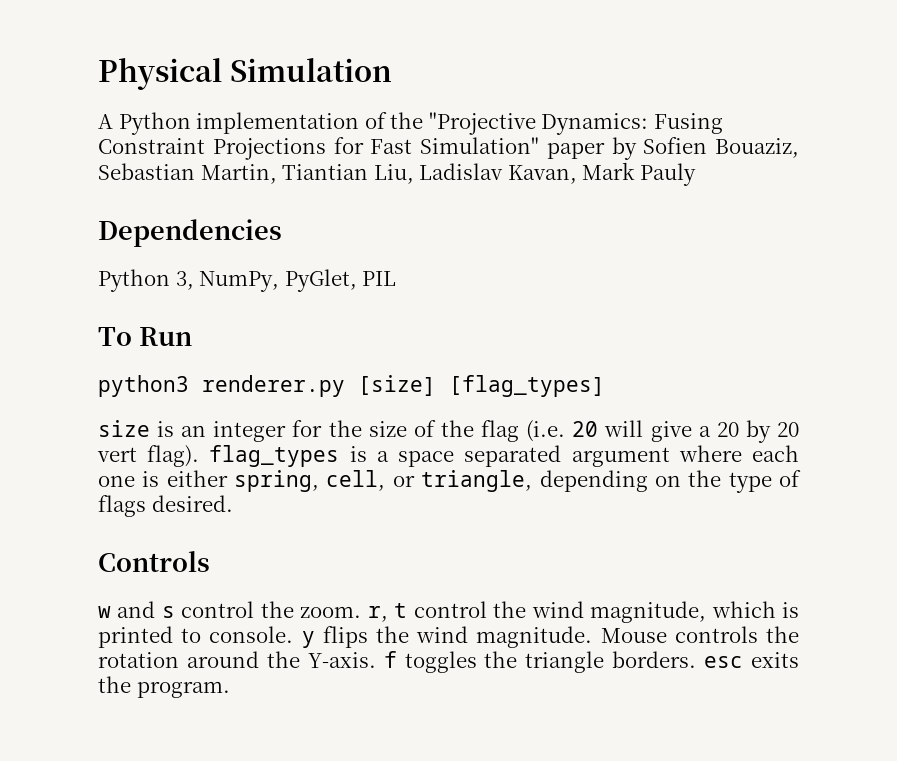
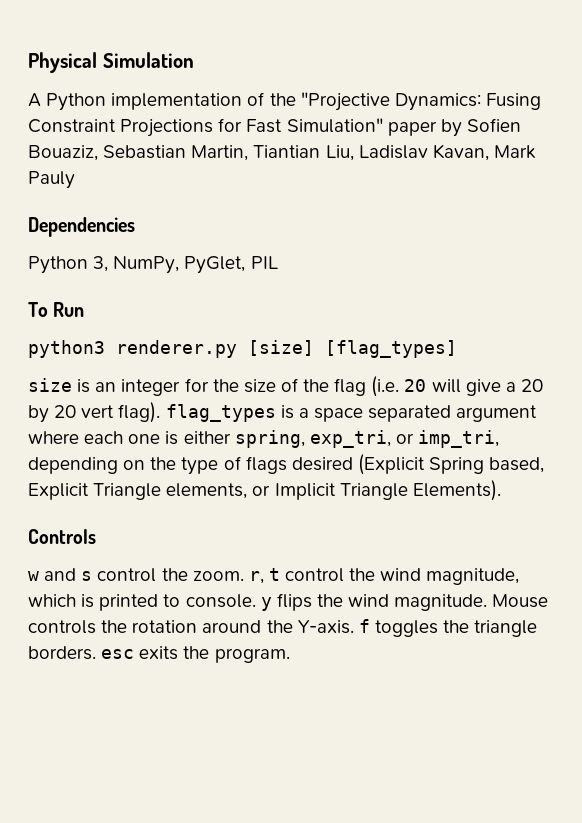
- size is an integer for the size of the flag (i.e. 20 will give a 20 by 20 vert flag). flag_types is a space separated argument where each one is either spring, cell, or triangle, depending on the type of flags desired.
+ size is an integer for the size of the flag (i.e. 20 will give a 20 by 20 vert flag). flag_types is a space separated argument where each one is either spring, exp_tri, or imp_tri, depending on the type of flags desired (Explicit Spring based, Explicit Triangle elements, or Implicit Triangle Elements).

